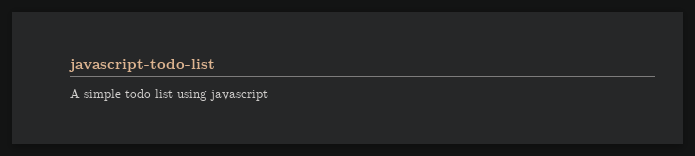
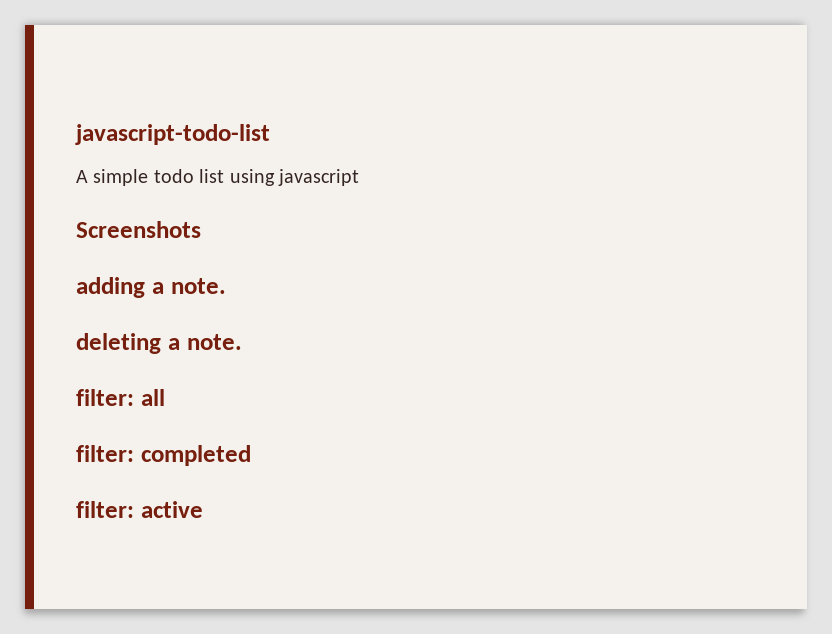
+ Screenshots
+ adding a note.
+ deleting a note.
+ filter: all
+ filter: completed
+ filter: active

